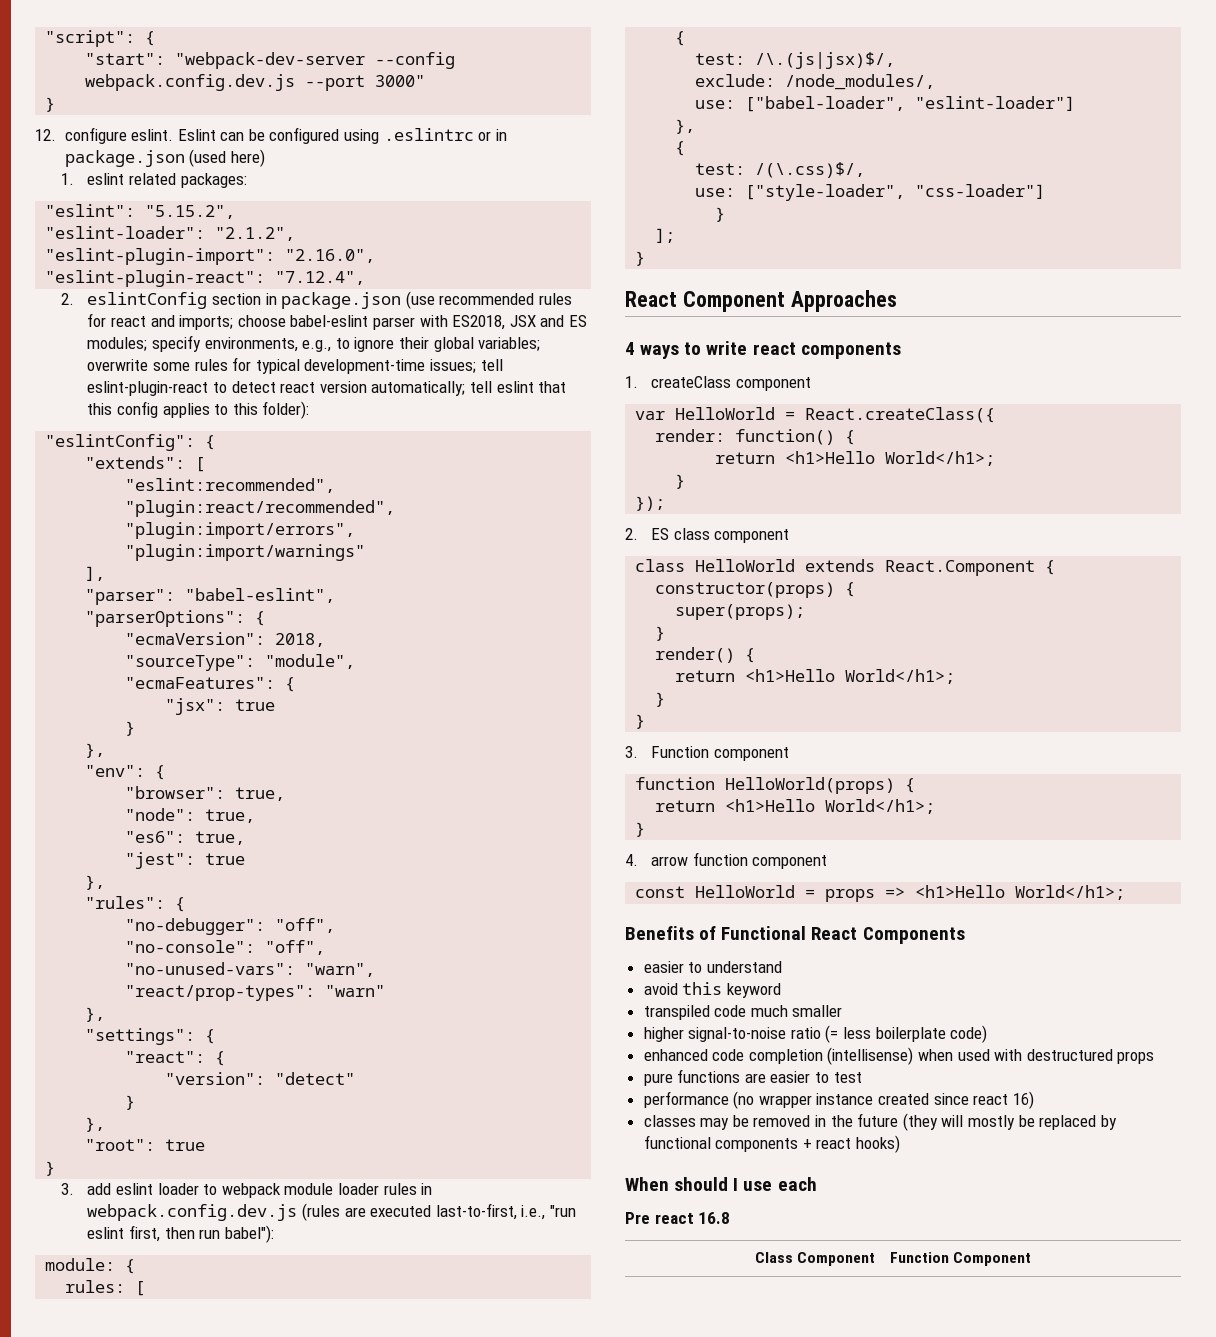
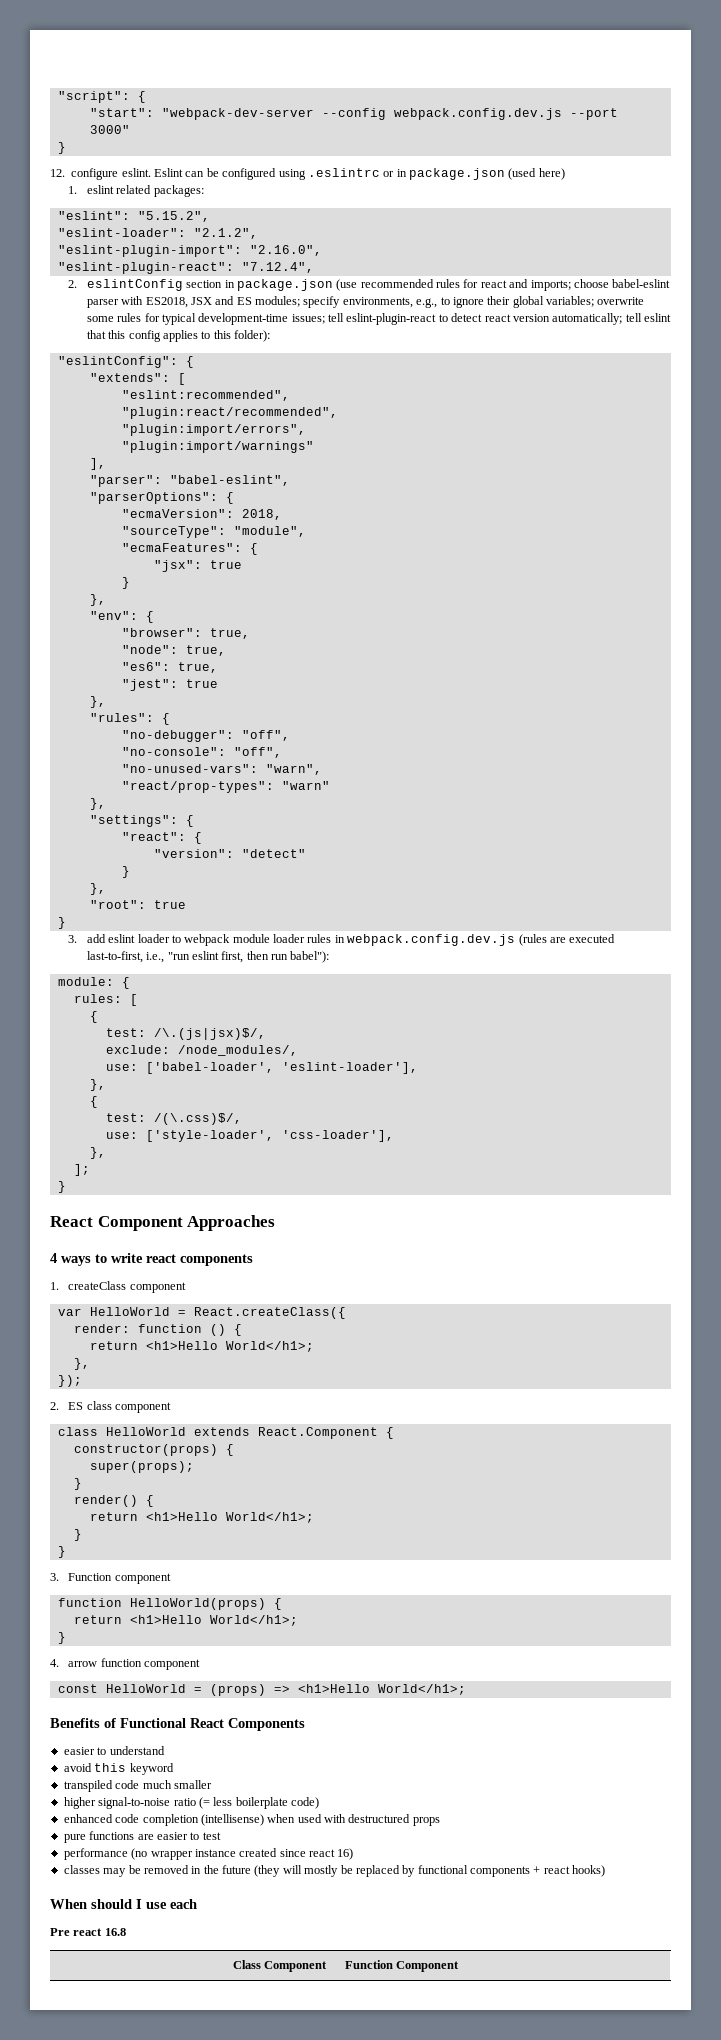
- use: ["babel-loader", "eslint-loader"]
+ use: ['babel-loader', 'eslint-loader'],
- use: ["style-loader", "css-loader"]
- }
+ use: ['style-loader', 'css-loader'],
+ },
- render: function() {
+ render: function () {
  return <h1>Hello World</h1>;
- }
+ },
- const HelloWorld = props => <h1>Hello World</h1>;
+ const HelloWorld = (props) => <h1>Hello World</h1>;

